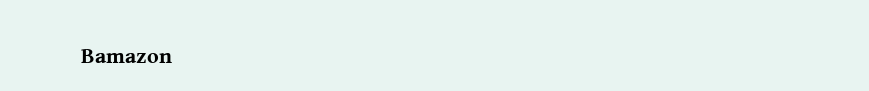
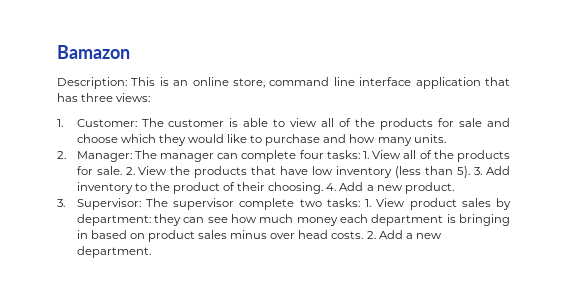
+ Description: This is an online store, command line interface application that has three views:
+ 1. Customer: The customer is able to view all of the products for sale and choose which they would like to purchase and how many units.
+ 2. Manager: The manager can complete four tasks: 1. View all of the products for sale. 2. View the products that have low inventory (less than 5). 3. Add inventory to the product of their choosing. 4. Add a new product.
+ 3. Supervisor: The supervisor complete two tasks: 1. View product sales by department: they can see how much money each department is bringing in based on product sales minus over head costs. 2. Add a new department.

